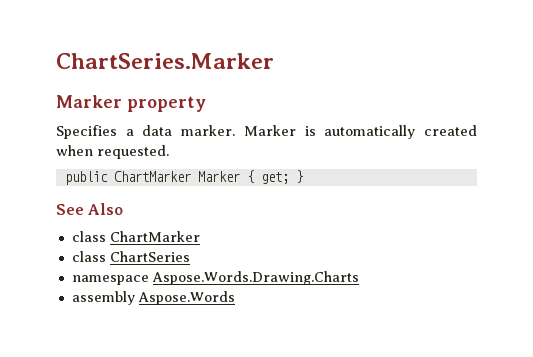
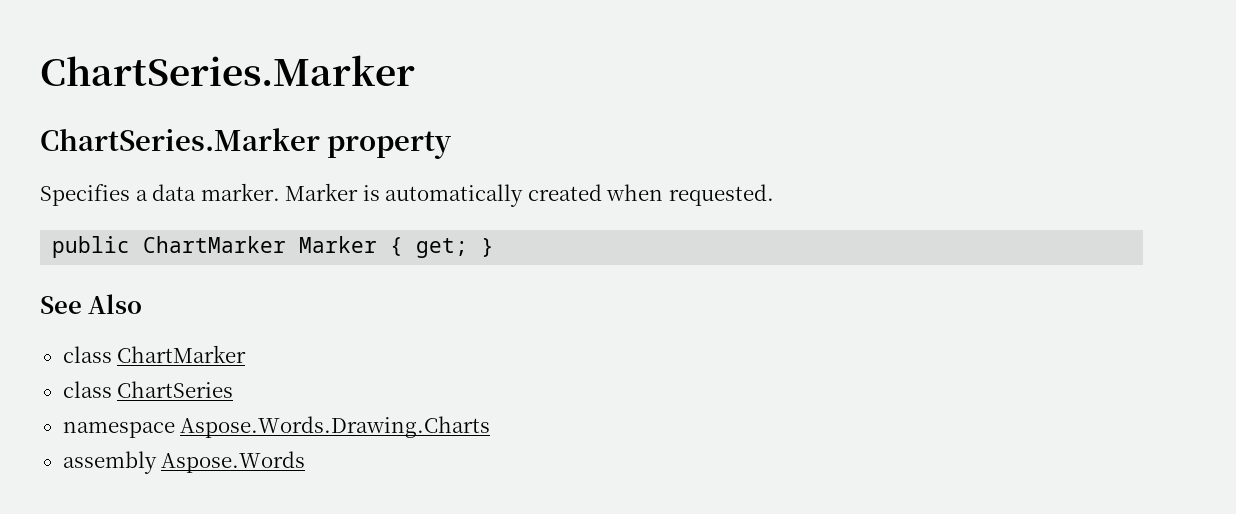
- Marker property
+ ChartSeries.Marker property

